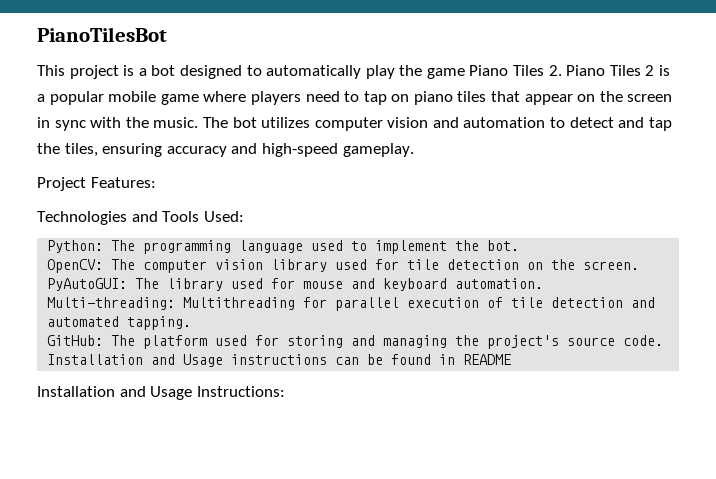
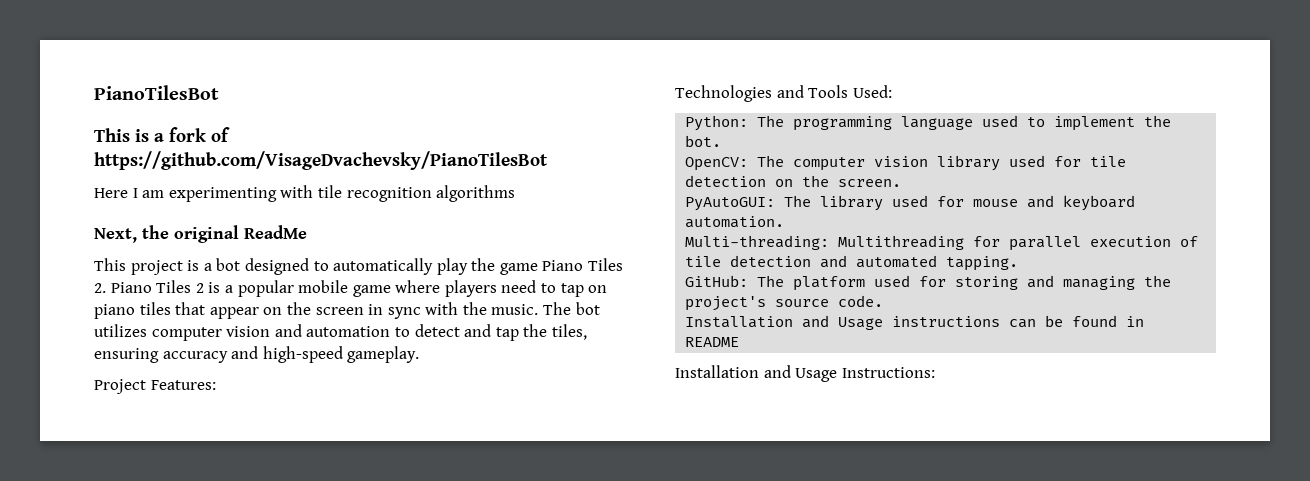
+ This is a fork of https://github.com/VisageDvachevsky/PianoTilesBot
+ Here I am experimenting with tile recognition algorithms
+ Next, the original ReadMe

